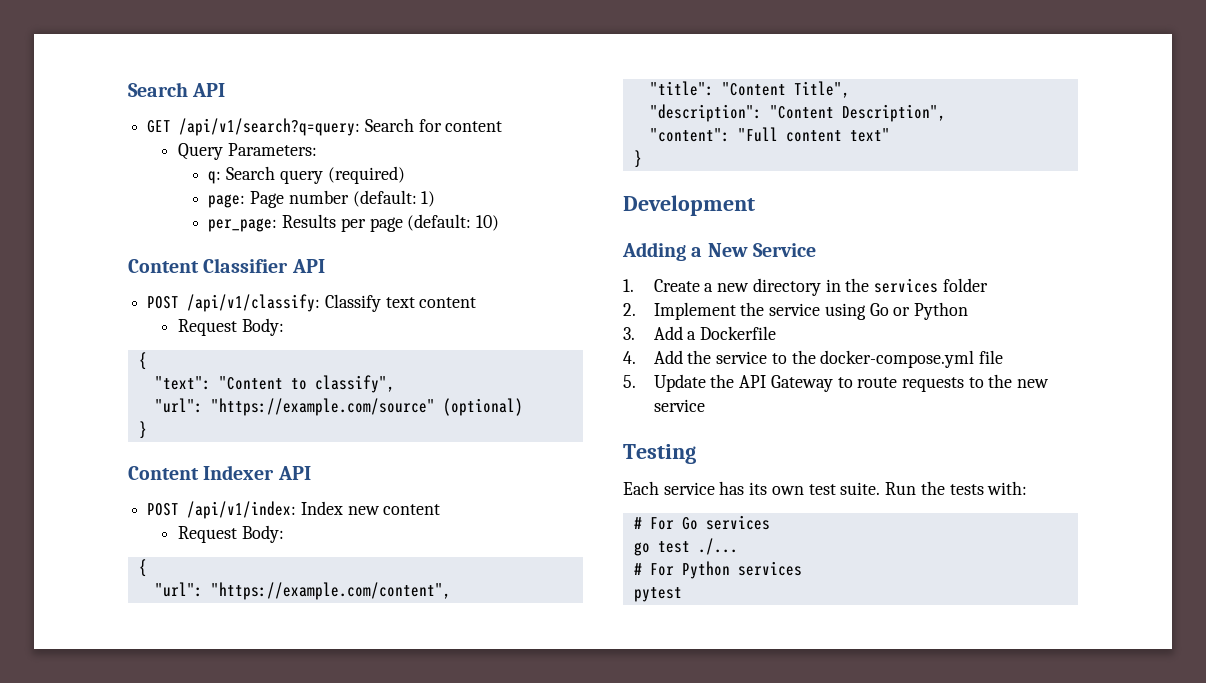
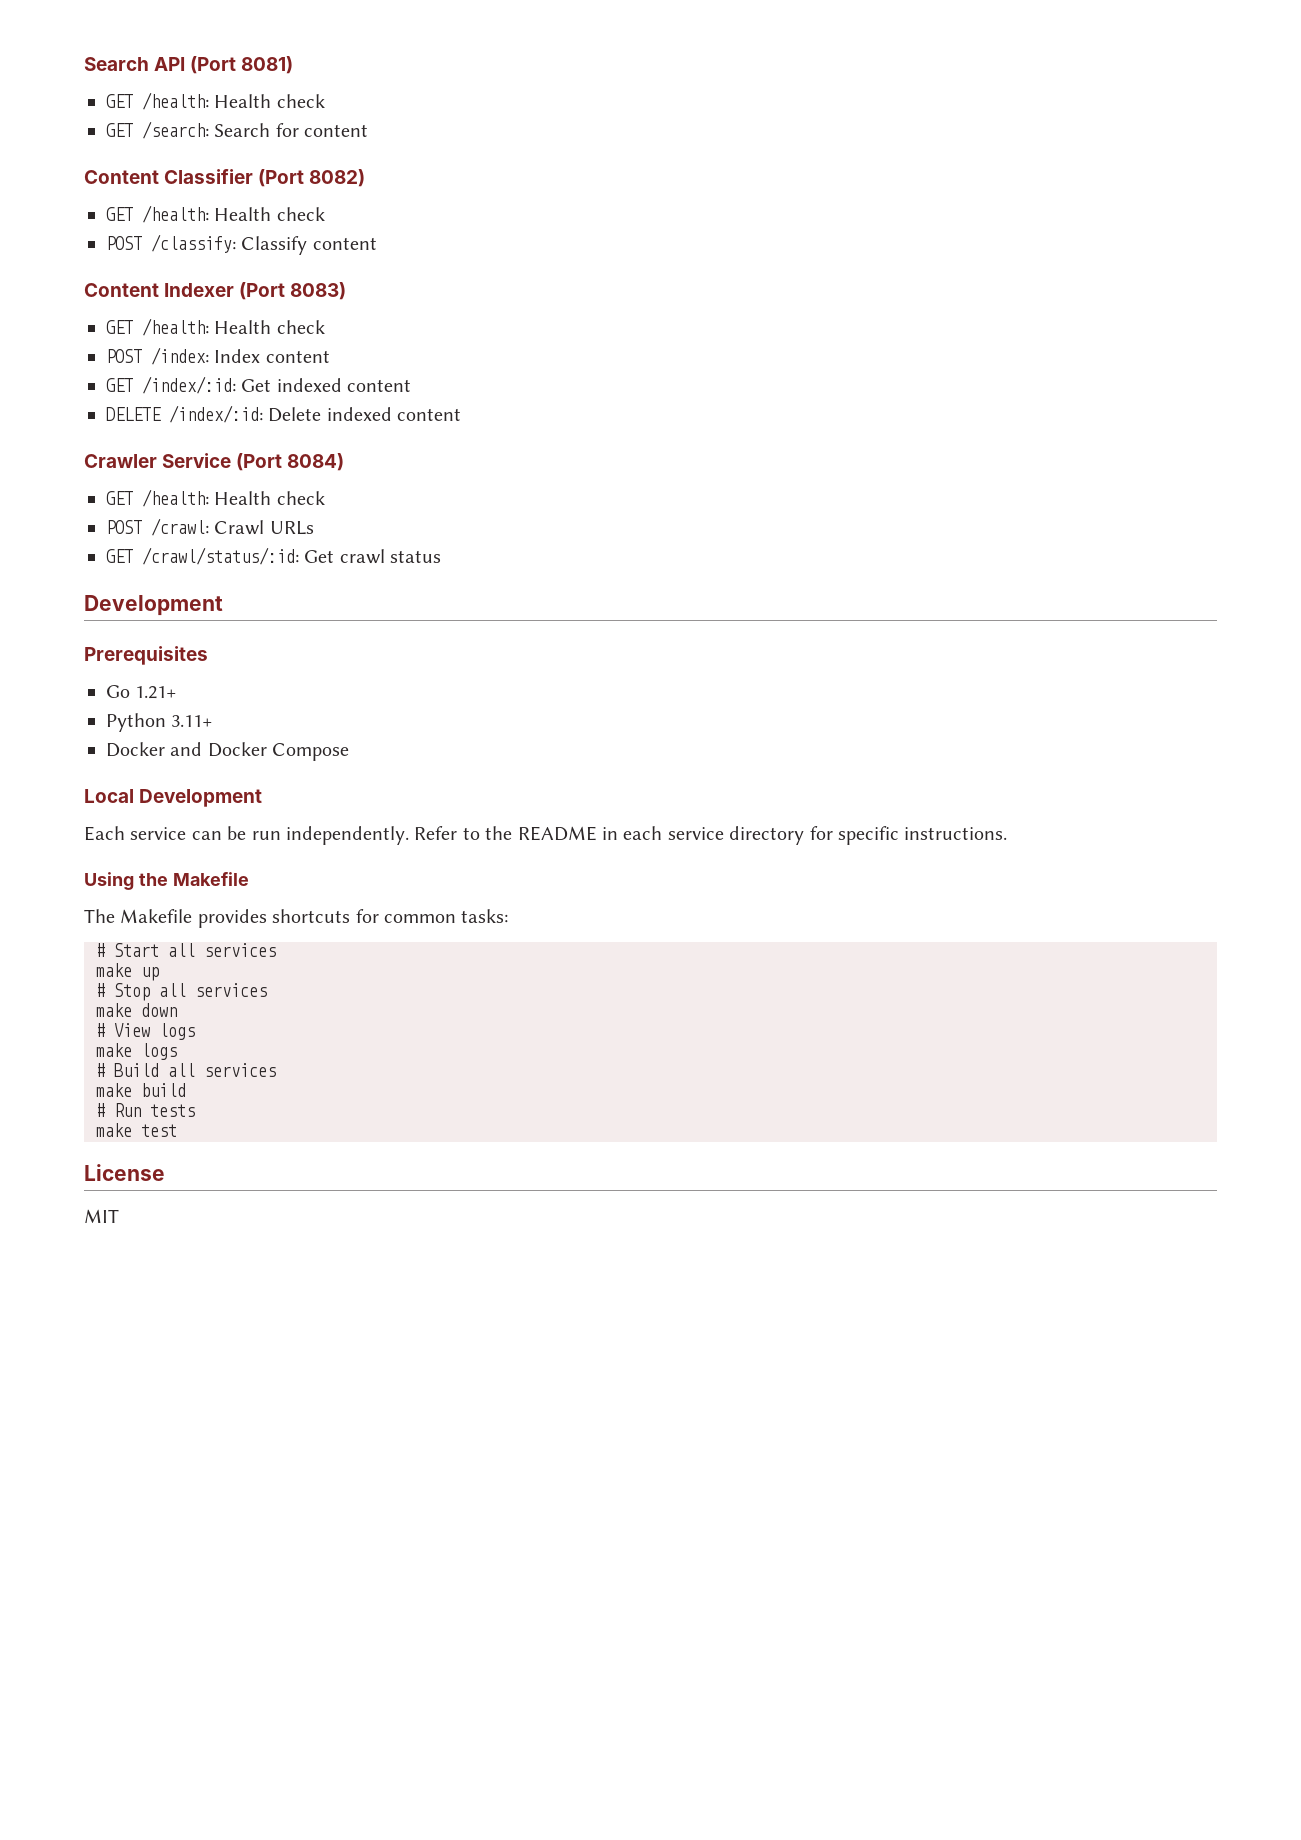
- Search API
- GET /api/v1/search?q=query: Search for content
- Query Parameters:
- q: Search query (required)
- page: Page number (default: 1)
- per_page: Results per page (default: 10)
- Content Classifier API
- POST /api/v1/classify: Classify text content
- Request Body:
- {
- "text": "Content to classify",
- "url": "https://example.com/source" (optional)
- }
- Content Indexer API
- POST /api/v1/index: Index new content
- Request Body:
- {
- "url": "https://example.com/content",
- "title": "Content Title",
- "description": "Content Description",
- "content": "Full content text"
- }
+ Search API (Port 8081)
+ GET /health: Health check
+ GET /search: Search for content
+ Content Classifier (Port 8082)
+ GET /health: Health check
+ POST /classify: Classify content
+ Content Indexer (Port 8083)
+ GET /health: Health check
+ POST /index: Index content
+ GET /index/:id: Get indexed content
+ DELETE /index/:id: Delete indexed content
+ Crawler Service (Port 8084)
+ GET /health: Health check
+ POST /crawl: Crawl URLs
+ GET /crawl/status/:id: Get crawl status
  Development
- Adding a New Service
- 1. Create a new directory in the services folder
- 2. Implement the service using Go or Python
- 3. Add a Dockerfile
- 4. Add the service to the docker-compose.yml file
- 5. Update the API Gateway to route requests to the new service
- Testing
- Each service has its own test suite. Run the tests with:
- # For Go services
- go test ./...
- # For Python services
- pytest
+ Prerequisites
+ Go 1.21+
+ Python 3.11+
+ Docker and Docker Compose
+ Local Development
+ Each service can be run independently. Refer to the README in each service directory for specific instructions.
+ Using the Makefile
+ The Makefile provides shortcuts for common tasks:
+ # Start all services
+ make up
+ # Stop all services
+ make down
+ # View logs
+ make logs
+ # Build all services
+ make build
+ # Run tests
+ make test
+ License
+ MIT

